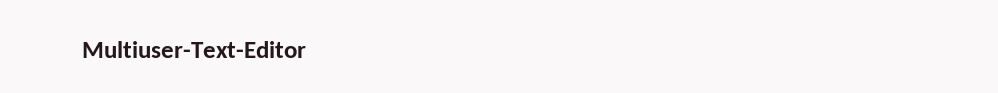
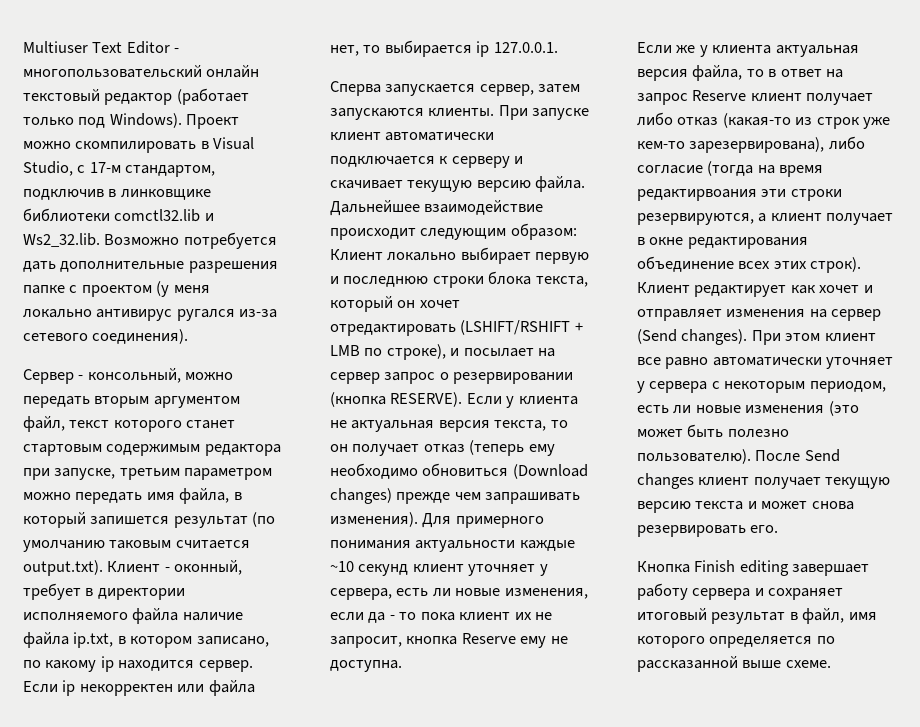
- Multiuser-Text-Editor
+ Multiuser Text Editor - многопользовательский онлайн текстовый редактор (работает только под Windows). Проект можно скомпилировать в Visual Studio, с 17-м стандартом, подключив в линковщике библиотеки comctl32.lib и Ws2_32.lib. Возможно потребуется дать дополнительные разрешения папке с проектом (у меня локально антивирус ругался из-за сетевого соединения).
+ Сервер - консольный, можно передать вторым аргументом файл, текст которого станет стартовым содержимым редактора при запуске, третьим параметром можно передать имя файла, в который запишется результат (по умолчанию таковым считается output.txt). Клиент - оконный, требует в директории исполняемого файла наличие файла ip.txt, в котором записано, по какому ip находится сервер. Если ip некорректен или файла нет, то выбирается ip 127.0.0.1.
+ Сперва запускается сервер, затем запускаются клиенты. При запуске клиент автоматически подключается к серверу и скачивает текущую версию файла. Дальнейшее взаимодействие происходит следующим образом: Клиент локально выбирает первую и последнюю строки блока текста, который он хочет отредактировать (LSHIFT/RSHIFT + LMB по строке), и посылает на сервер запрос о резервировании (кнопка RESERVE). Если у клиента не актуальная версия текста, то он получает отказ (теперь ему необходимо обновиться (Download changes) прежде чем запрашивать изменения). Для примерного понимания актуальности каждые ~10 секунд клиент уточняет у сервера, есть ли новые изменения, если да - то пока клиент их не запросит, кнопка Reserve ему не доступна.
+ Если же у клиента актуальная версия файла, то в ответ на запрос Reserve клиент получает либо отказ (какая-то из строк уже кем-то зарезервирована), либо согласие (тогда на время редактирвоания эти строки резервируются, а клиент получает в окне редактирования объединение всех этих строк). Клиент редактирует как хочет и отправляет изменения на сервер (Send changes). При этом клиент все равно автоматически уточняет у сервера с некоторым периодом, есть ли новые изменения (это может быть полезно пользователю). После Send changes клиент получает текущую версию текста и может снова резервировать его.
+ Кнопка Finish editing завершает работу сервера и сохраняет итоговый результат в файл, имя которого определяется по рассказанной выше схеме.

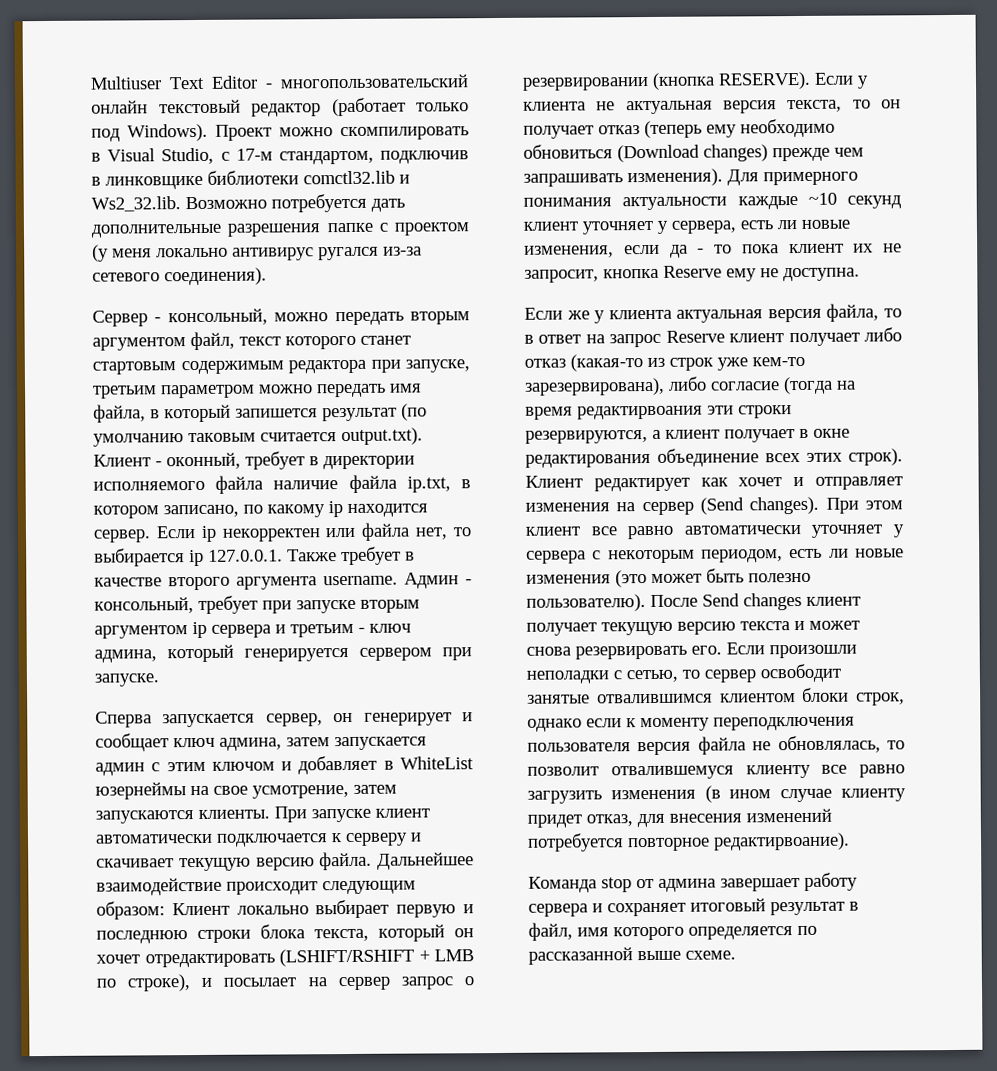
- Если ip некорректен или файла нет, то выбирается ip 127.0.0.1.
- Сперва запускается сервер, затем запускаются клиенты.
+ Если ip некорректен или файла нет, то выбирается ip 127.0.0.1. Также требует в качестве второго аргумента username. Админ - консольный, требует при запуске вторым аргументом ip сервера и третьим - ключ админа, который генерируется сервером при запуске.
+ Сперва запускается сервер, он генерирует и сообщает ключ админа, затем запускается админ с этим ключом и добавляет в WhiteList юзернеймы на свое усмотрение, затем запускаются клиенты.
- После Send changes клиент получает текущую версию текста и может снова резервировать его.
- Кнопка Finish editing завершает работу сервера и сохраняет итоговый результат в файл, имя которого определяется по рассказанной выше схеме.
+ После Send changes клиент получает текущую версию текста и может снова резервировать его. Если произошли неполадки с сетью, то сервер освободит занятые отвалившимся клиентом блоки строк, однако если к моменту переподключения пользователя версия файла не обновлялась, то позволит отвалившемуся клиенту все равно загрузить изменения (в ином случае клиенту придет отказ, для внесения изменений потребуется повторное редактирвоание).
+ Команда stop от админа завершает работу сервера и сохраняет итоговый результат в файл, имя которого определяется по рассказанной выше схеме.

